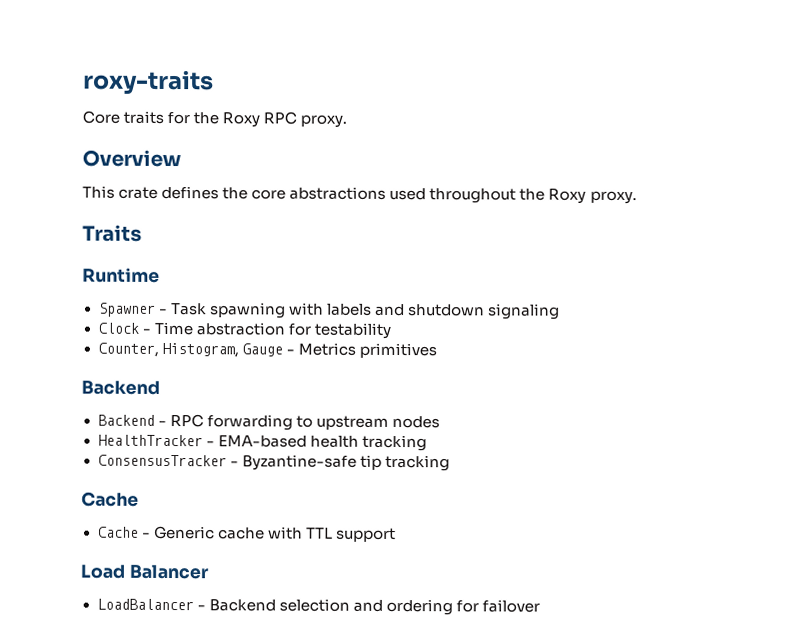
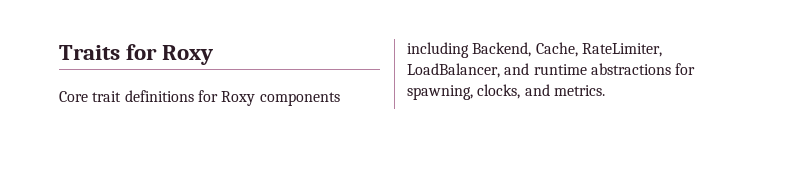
- roxy-traits
- Core traits for the Roxy RPC proxy.
- Overview
- This crate defines the core abstractions used throughout the Roxy proxy.
- Traits
- Runtime
- Spawner - Task spawning with labels and shutdown signaling
- Clock - Time abstraction for testability
- Counter, Histogram, Gauge - Metrics primitives
- Backend
- Backend - RPC forwarding to upstream nodes
- HealthTracker - EMA-based health tracking
- ConsensusTracker - Byzantine-safe tip tracking
- Cache
- Cache - Generic cache with TTL support
- Load Balancer
- LoadBalancer - Backend selection and ordering for failover
+ Traits for Roxy
+ Core trait definitions for Roxy components including Backend, Cache, RateLimiter, LoadBalancer, and runtime abstractions for spawning, clocks, and metrics.

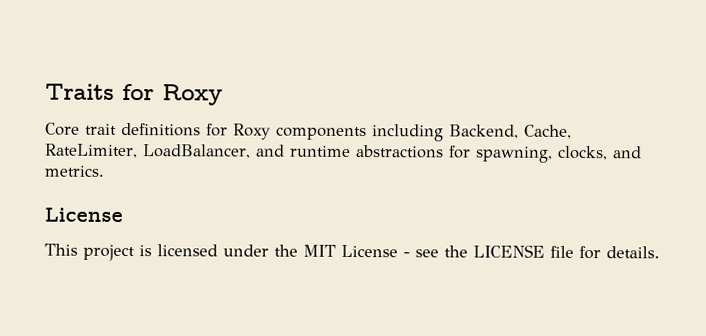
  Core trait definitions for Roxy components including Backend, Cache, RateLimiter, LoadBalancer, and runtime abstractions for spawning, clocks, and metrics.
+ License
+ This project is licensed under the MIT License - see the LICENSE file for details.

